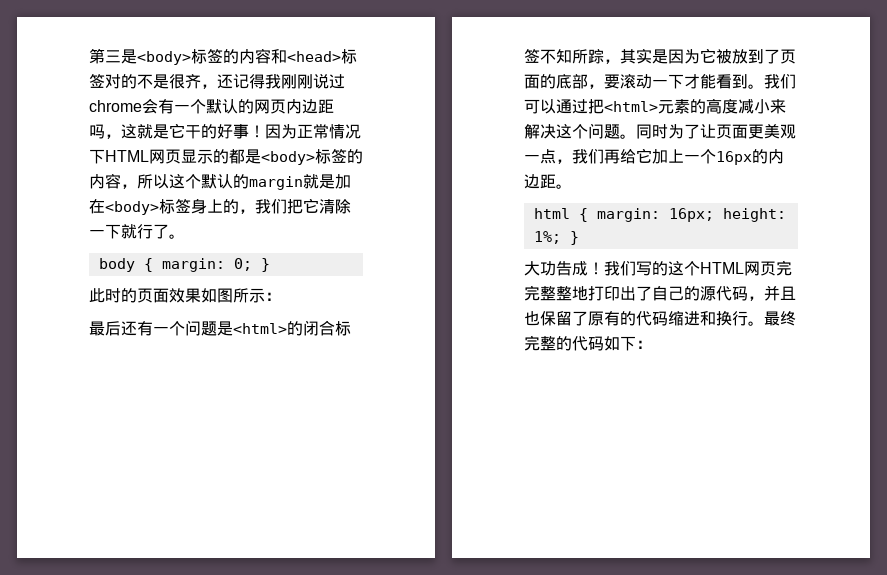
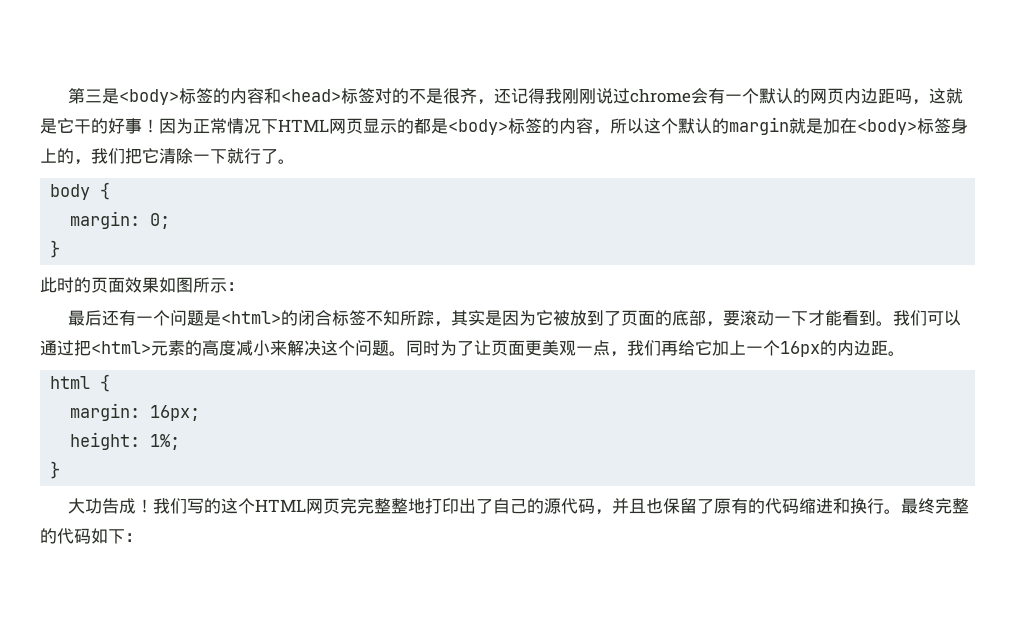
- body { margin: 0; }
+ body {
+ margin: 0;
+ }
- html { margin: 16px; height: 1%; }
+ html {
+ margin: 16px;
+ height: 1%;
+ }

